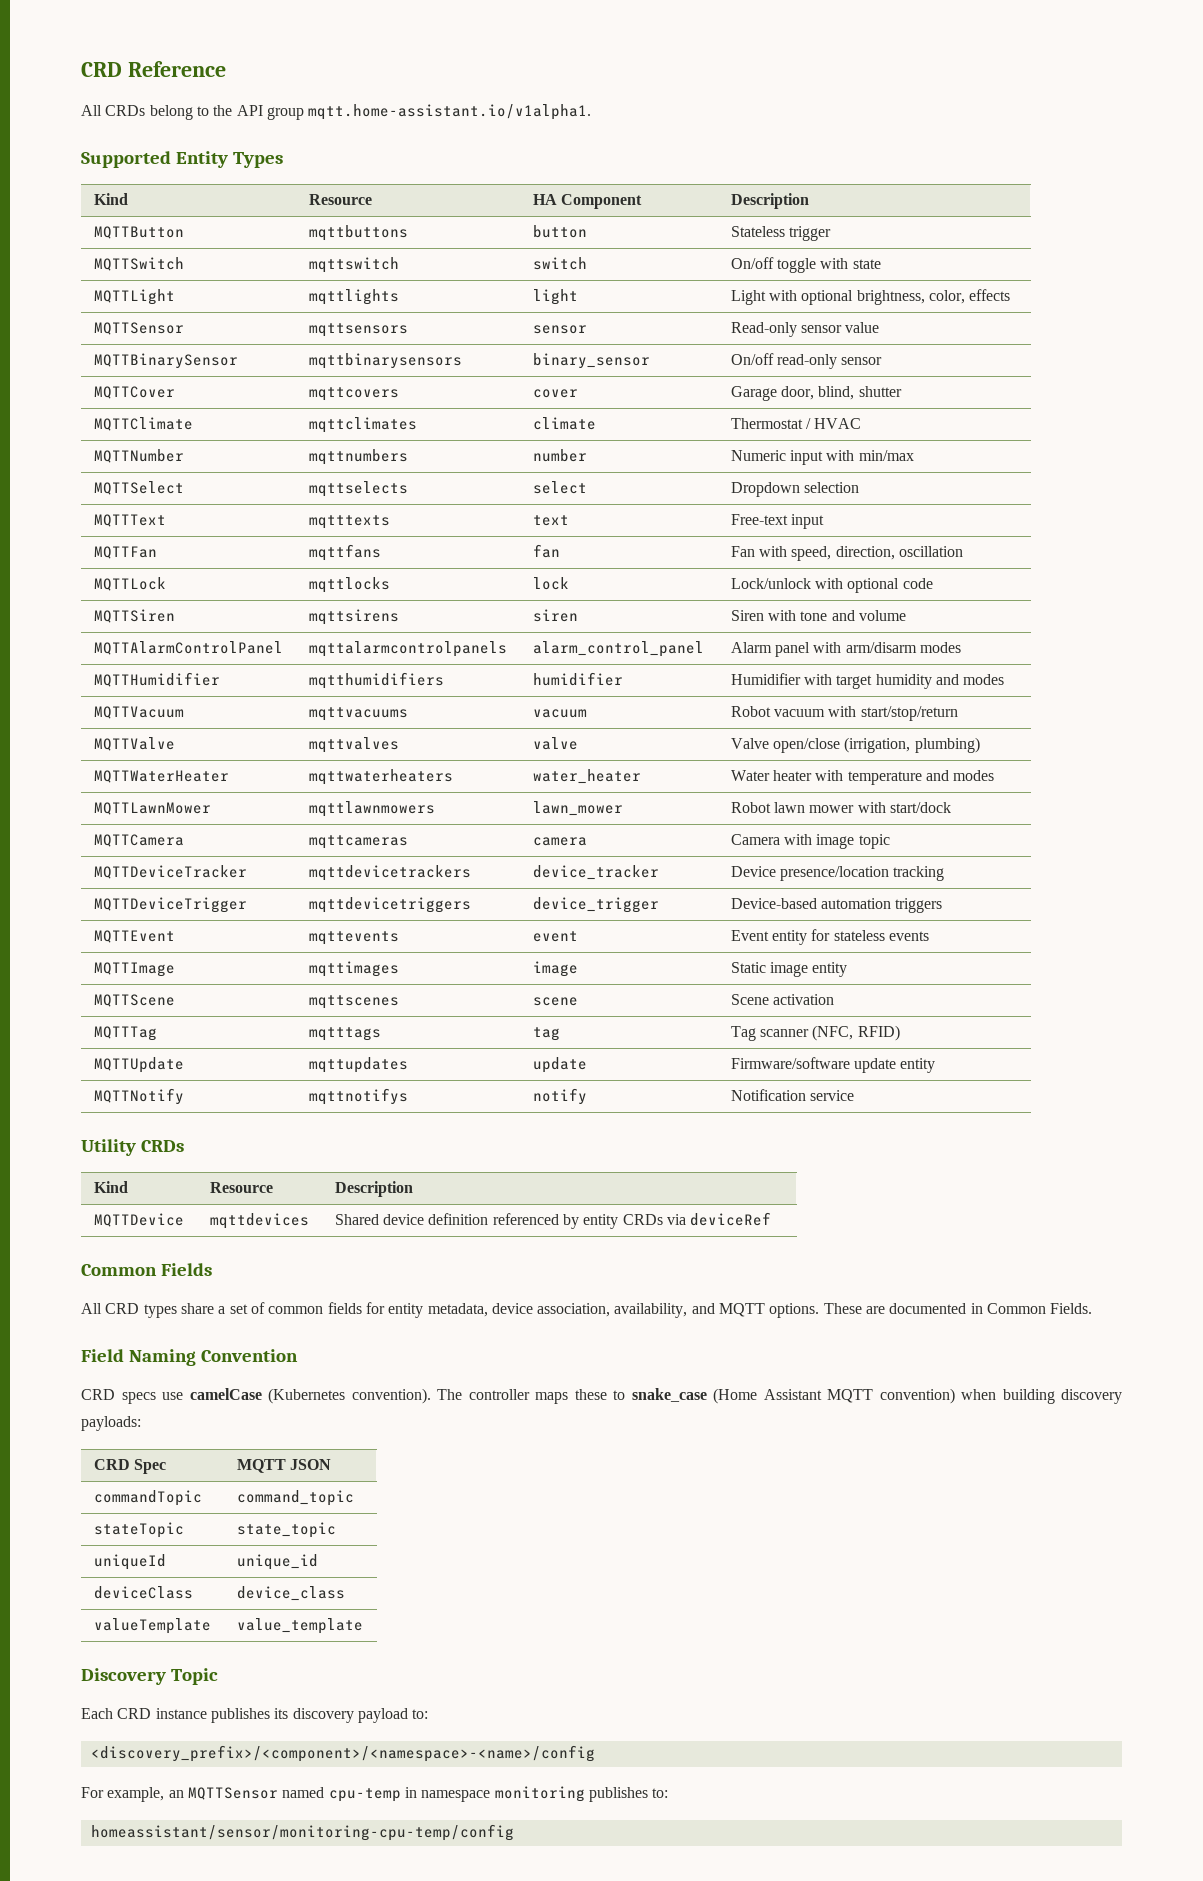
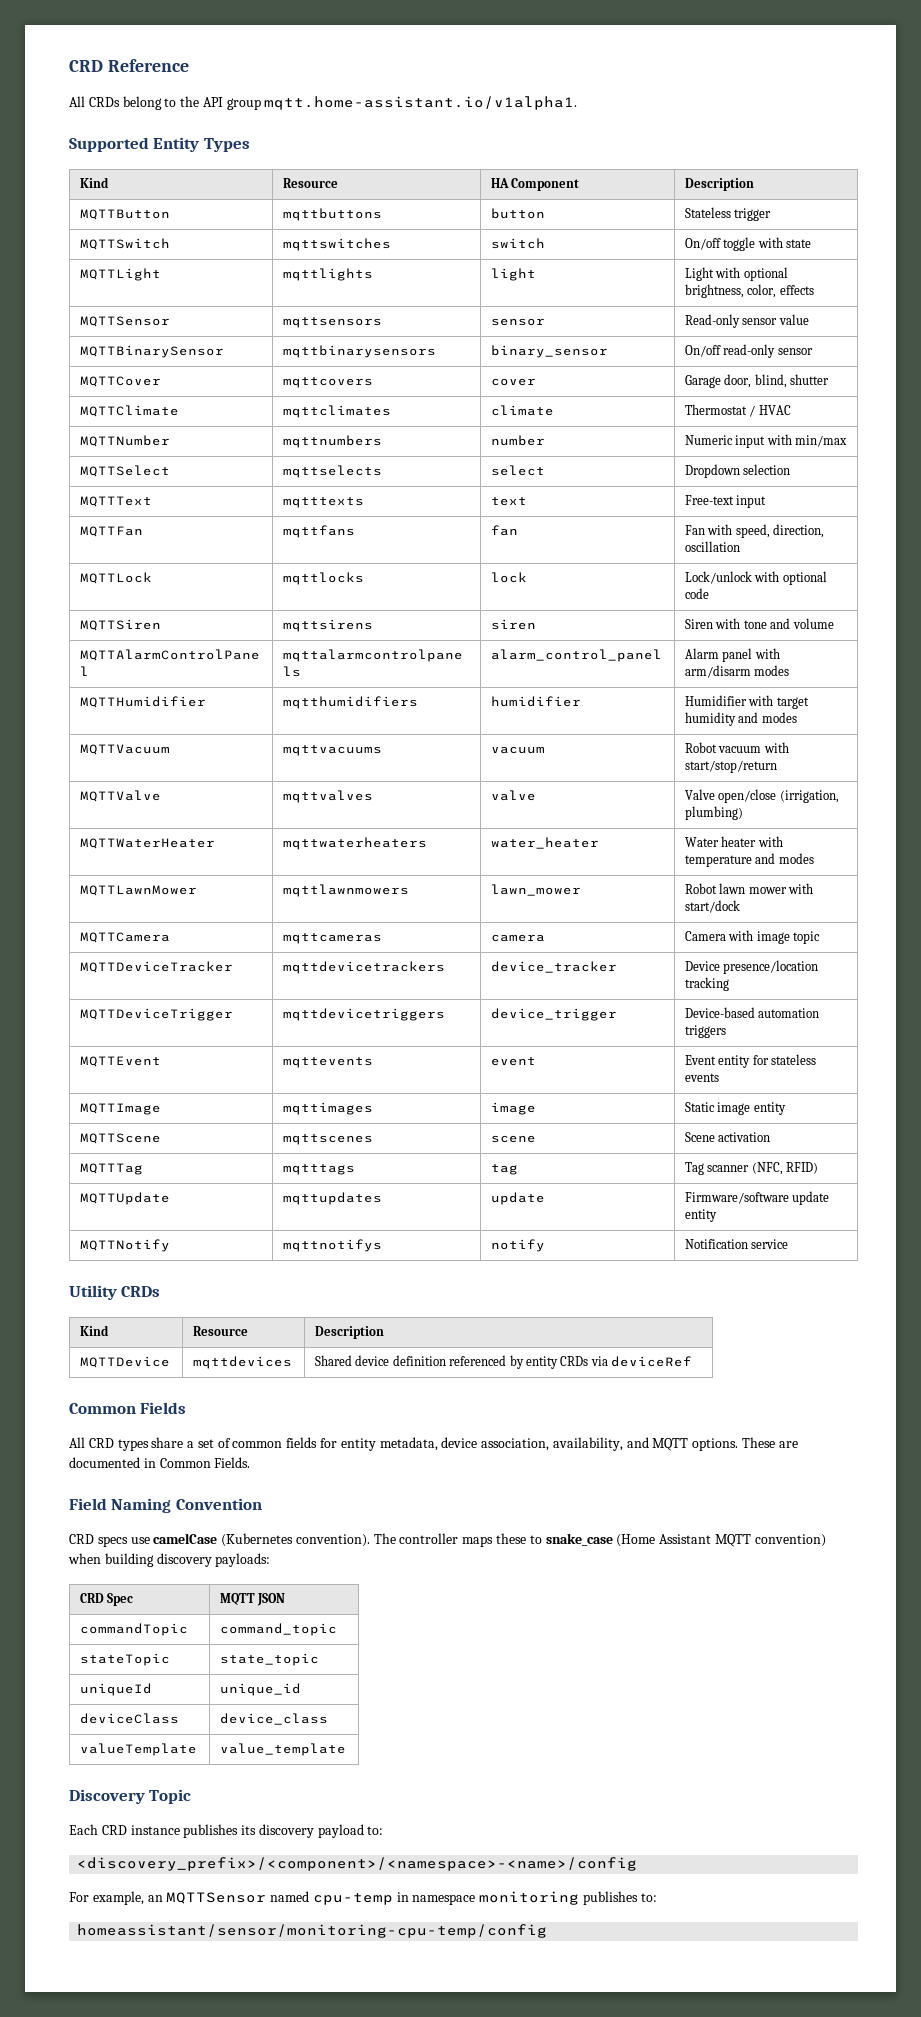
- MQTTSwitch | mqttswitch | switch | On/off toggle with state
+ MQTTSwitch | mqttswitches | switch | On/off toggle with state

